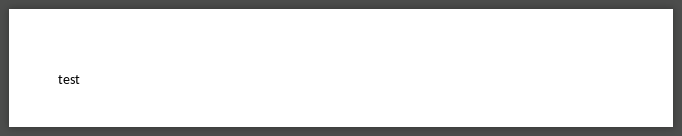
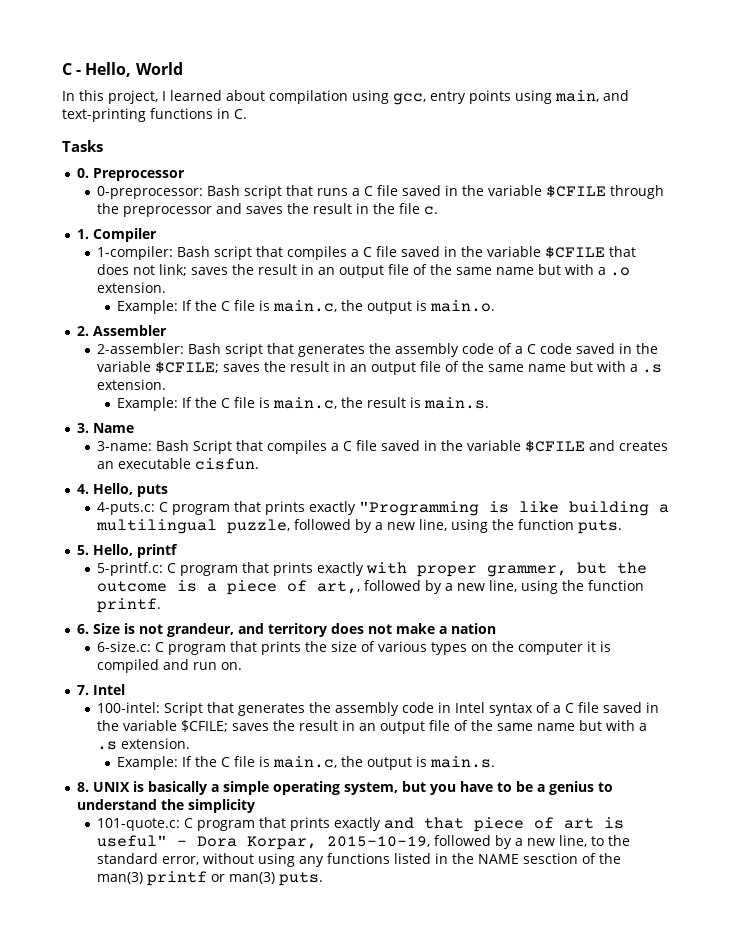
- test
+ C - Hello, World
+ In this project, I learned about compilation using gcc, entry points using main, and text-printing functions in C.
+ Tasks
+ 0. Preprocessor
+ 0-preprocessor: Bash script that runs a C file saved in the variable $CFILE through the preprocessor and saves the result in the file c.
+ 1. Compiler
+ 1-compiler: Bash script that compiles a C file saved in the variable $CFILE that does not link; saves the result in an output file of the same name but with a .o extension.
+ Example: If the C file is main.c, the output is main.o.
+ 2. Assembler
+ 2-assembler: Bash script that generates the assembly code of a C code saved in the variable $CFILE; saves the result in an output file of the same name but with a .s extension.
+ Example: If the C file is main.c, the result is main.s.
+ 3. Name
+ 3-name: Bash Script that compiles a C file saved in the variable $CFILE and creates an executable cisfun.
+ 4. Hello, puts
+ 4-puts.c: C program that prints exactly "Programming is like building a multilingual puzzle, followed by a new line, using the function puts.
+ 5. Hello, printf
+ 5-printf.c: C program that prints exactly with proper grammer, but the outcome is a piece of art,, followed by a new line, using the function printf.
+ 6. Size is not grandeur, and territory does not make a nation
+ 6-size.c: C program that prints the size of various types on the computer it is compiled and run on.
+ 7. Intel
+ 100-intel: Script that generates the assembly code in Intel syntax of a C file saved in the variable $CFILE; saves the result in an output file of the same name but with a .s extension.
+ Example: If the C file is main.c, the output is main.s.
+ 8. UNIX is basically a simple operating system, but you have to be a genius to understand the simplicity
+ 101-quote.c: C program that prints exactly and that piece of art is useful" - Dora Korpar, 2015-10-19, followed by a new line, to the standard error, without using any functions listed in the NAME sesction of the man(3) printf or man(3) puts.

